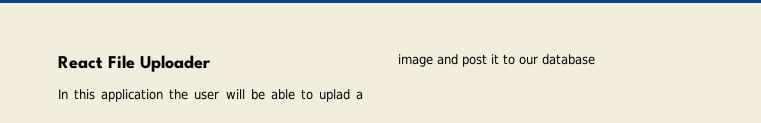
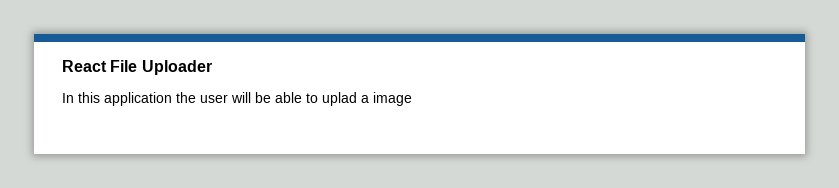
- In this application the user will be able to uplad a image and post it to our database
+ In this application the user will be able to uplad a image

